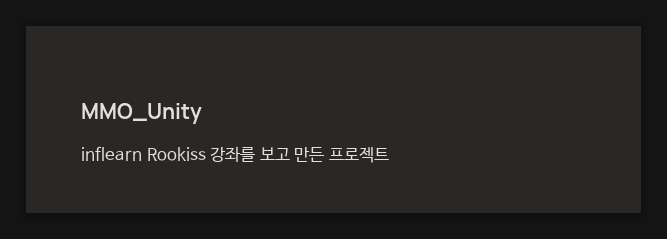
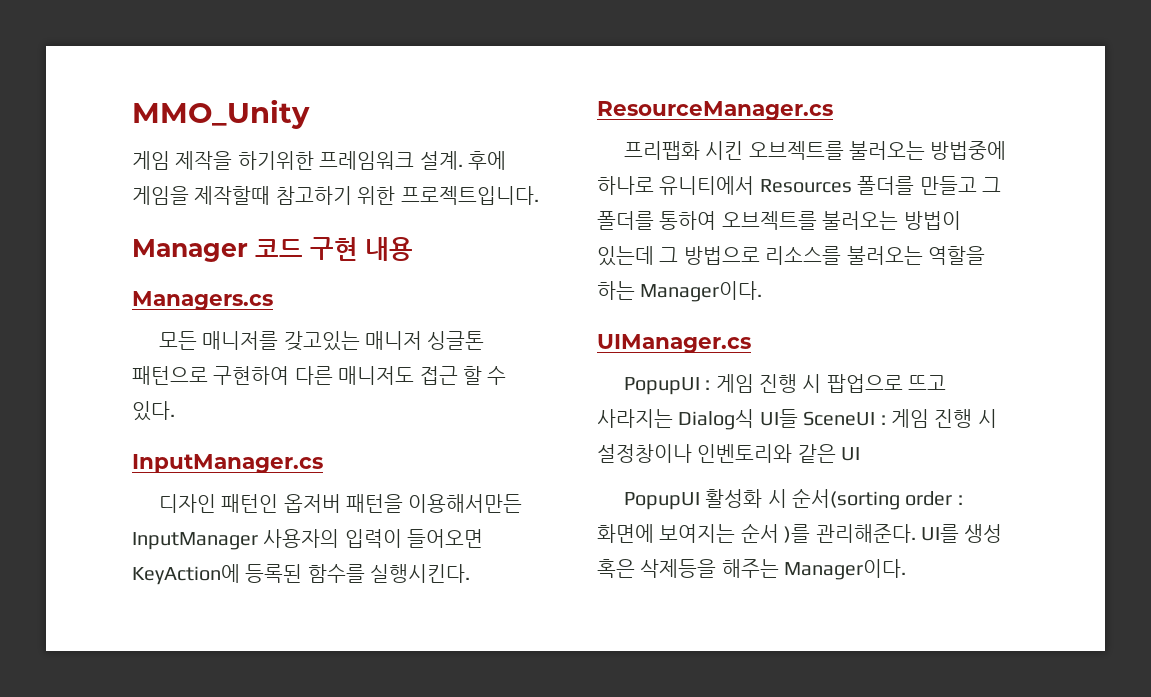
- inflearn Rookiss 강좌를 보고 만든 프로젝트
+ 게임 제작을 하기위한 프레임워크 설계. 후에 게임을 제작할때 참고하기 위한 프로젝트입니다.
+ Manager 코드 구현 내용
+ Managers.cs
+ 모든 매니저를 갖고있는 매니저 싱글톤 패턴으로 구현하여 다른 매니저도 접근 할 수 있다.
+ InputManager.cs
+ 디자인 패턴인 옵저버 패턴을 이용해서만든 InputManager 사용자의 입력이 들어오면 KeyAction에 등록된 함수를 실행시킨다.
+ ResourceManager.cs
+ 프리팹화 시킨 오브젝트를 불러오는 방법중에 하나로 유니티에서 Resources 폴더를 만들고 그 폴더를 통하여 오브젝트를 불러오는 방법이 있는데 그 방법으로 리소스를 불러오는 역할을 하는 Manager이다.
+ UIManager.cs
+ PopupUI : 게임 진행 시 팝업으로 뜨고 사라지는 Dialog식 UI들 SceneUI : 게임 진행 시 설정창이나 인벤토리와 같은 UI
+ PopupUI 활성화 시 순서(sorting order : 화면에 보여지는 순서 )를 관리해준다. UI를 생성 혹은 삭제등을 해주는 Manager이다.

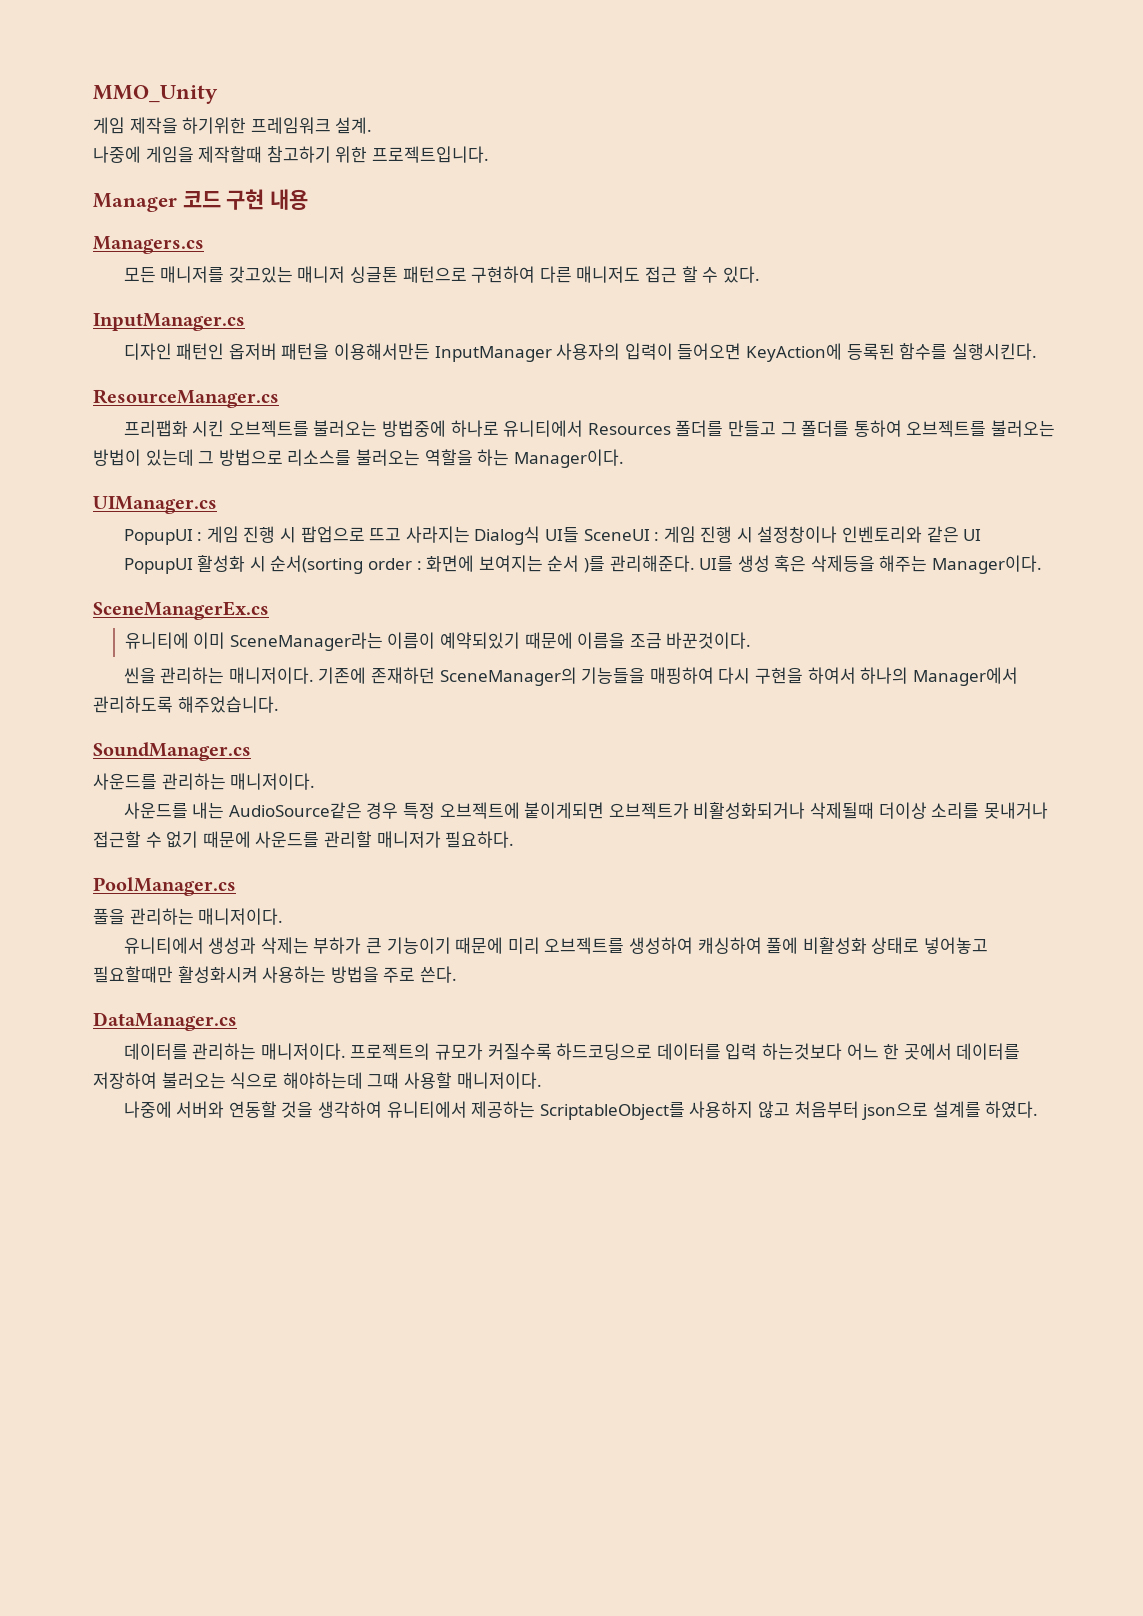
- 게임 제작을 하기위한 프레임워크 설계. 후에 게임을 제작할때 참고하기 위한 프로젝트입니다.
+ 게임 제작을 하기위한 프레임워크 설계.
+ 나중에 게임을 제작할때 참고하기 위한 프로젝트입니다.
+ SceneManagerEx.cs
+ 유니티에 이미 SceneManager라는 이름이 예약되있기 때문에 이름을 조금 바꾼것이다.
+ 씬을 관리하는 매니저이다. 기존에 존재하던 SceneManager의 기능들을 매핑하여 다시 구현을 하여서 하나의 Manager에서 관리하도록 해주었습니다.
+ SoundManager.cs
+ 사운드를 관리하는 매니저이다.
+ 사운드를 내는 AudioSource같은 경우 특정 오브젝트에 붙이게되면 오브젝트가 비활성화되거나 삭제될때 더이상 소리를 못내거나 접근할 수 없기 때문에 사운드를 관리할 매니저가 필요하다.
+ PoolManager.cs
+ 풀을 관리하는 매니저이다.
+ 유니티에서 생성과 삭제는 부하가 큰 기능이기 때문에 미리 오브젝트를 생성하여 캐싱하여 풀에 비활성화 상태로 넣어놓고 필요할때만 활성화시켜 사용하는 방법을 주로 쓴다.
+ DataManager.cs
+ 데이터를 관리하는 매니저이다. 프로젝트의 규모가 커질수록 하드코딩으로 데이터를 입력 하는것보다 어느 한 곳에서 데이터를 저장하여 불러오는 식으로 해야하는데 그때 사용할 매니저이다.
+ 나중에 서버와 연동할 것을 생각하여 유니티에서 제공하는 ScriptableObject를 사용하지 않고 처음부터 json으로 설계를 하였다.

